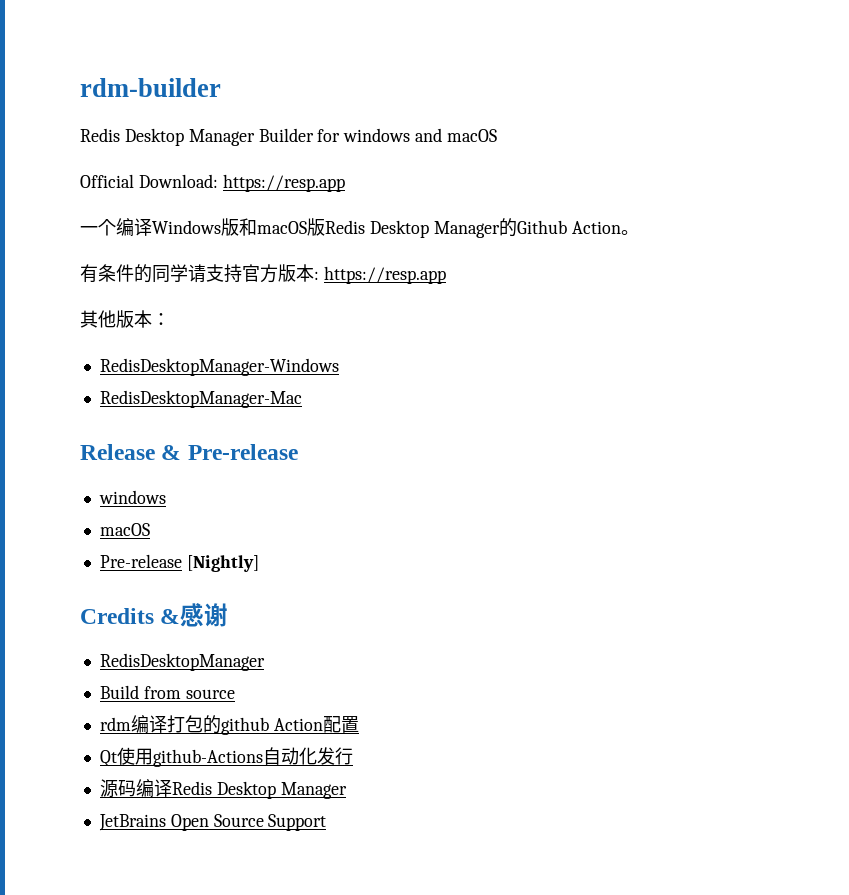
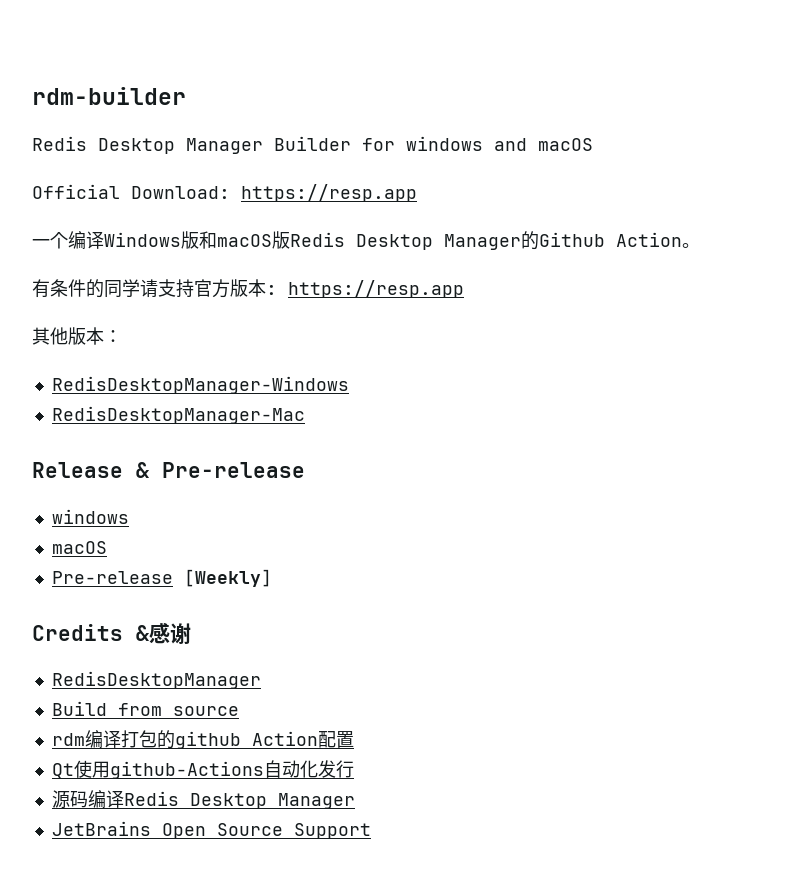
- Pre-release [Nightly]
+ Pre-release [Weekly]

